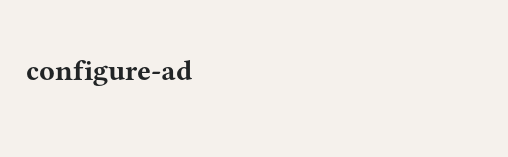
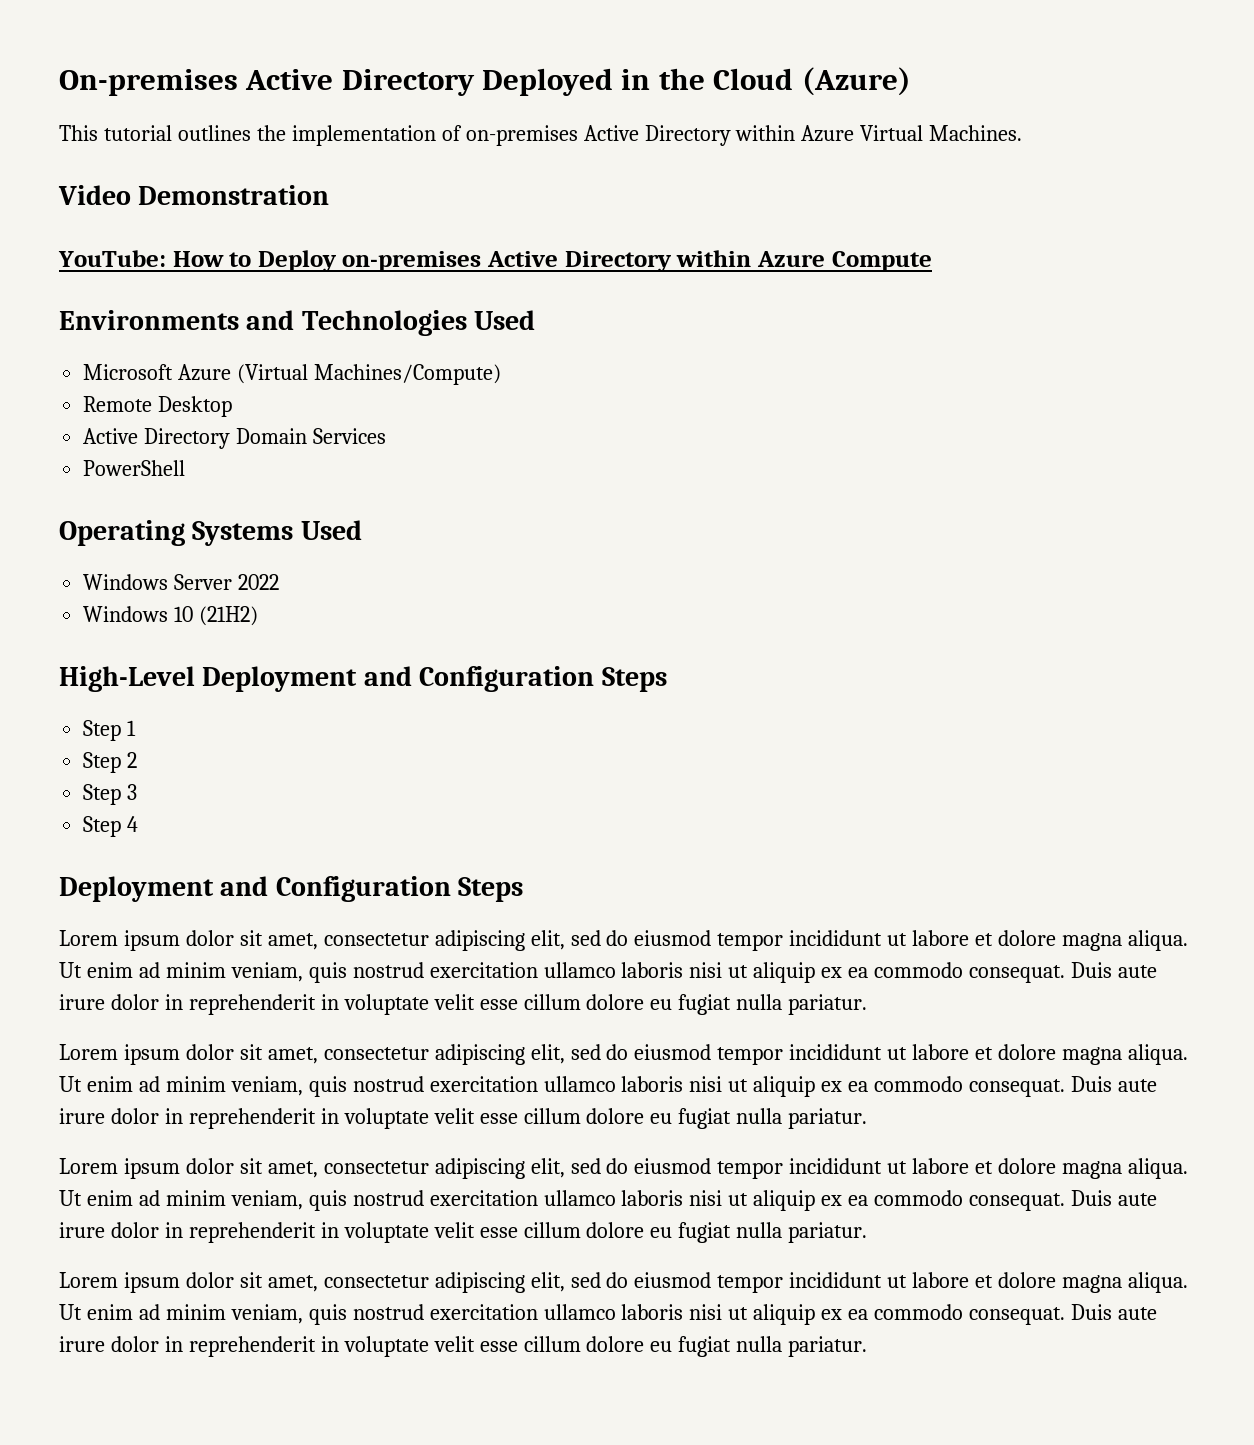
- configure-ad
+ On-premises Active Directory Deployed in the Cloud (Azure)
+ This tutorial outlines the implementation of on-premises Active Directory within Azure Virtual Machines.
+ Video Demonstration
+ YouTube: How to Deploy on-premises Active Directory within Azure Compute
+ Environments and Technologies Used
+ Microsoft Azure (Virtual Machines/Compute)
+ Remote Desktop
+ Active Directory Domain Services
+ PowerShell
+ Operating Systems Used
+ Windows Server 2022
+ Windows 10 (21H2)
+ High-Level Deployment and Configuration Steps
+ Step 1
+ Step 2
+ Step 3
+ Step 4
+ Deployment and Configuration Steps
+ Lorem ipsum dolor sit amet, consectetur adipiscing elit, sed do eiusmod tempor incididunt ut labore et dolore magna aliqua. Ut enim ad minim veniam, quis nostrud exercitation ullamco laboris nisi ut aliquip ex ea commodo consequat. Duis aute irure dolor in reprehenderit in voluptate velit esse cillum dolore eu fugiat nulla pariatur.
+ Lorem ipsum dolor sit amet, consectetur adipiscing elit, sed do eiusmod tempor incididunt ut labore et dolore magna aliqua. Ut enim ad minim veniam, quis nostrud exercitation ullamco laboris nisi ut aliquip ex ea commodo consequat. Duis aute irure dolor in reprehenderit in voluptate velit esse cillum dolore eu fugiat nulla pariatur.
+ Lorem ipsum dolor sit amet, consectetur adipiscing elit, sed do eiusmod tempor incididunt ut labore et dolore magna aliqua. Ut enim ad minim veniam, quis nostrud exercitation ullamco laboris nisi ut aliquip ex ea commodo consequat. Duis aute irure dolor in reprehenderit in voluptate velit esse cillum dolore eu fugiat nulla pariatur.
+ Lorem ipsum dolor sit amet, consectetur adipiscing elit, sed do eiusmod tempor incididunt ut labore et dolore magna aliqua. Ut enim ad minim veniam, quis nostrud exercitation ullamco laboris nisi ut aliquip ex ea commodo consequat. Duis aute irure dolor in reprehenderit in voluptate velit esse cillum dolore eu fugiat nulla pariatur.

